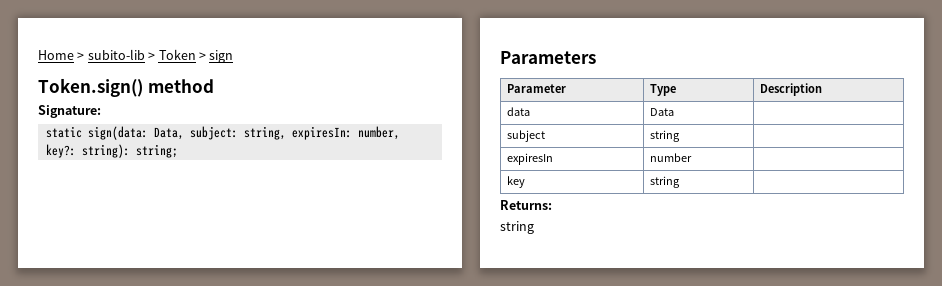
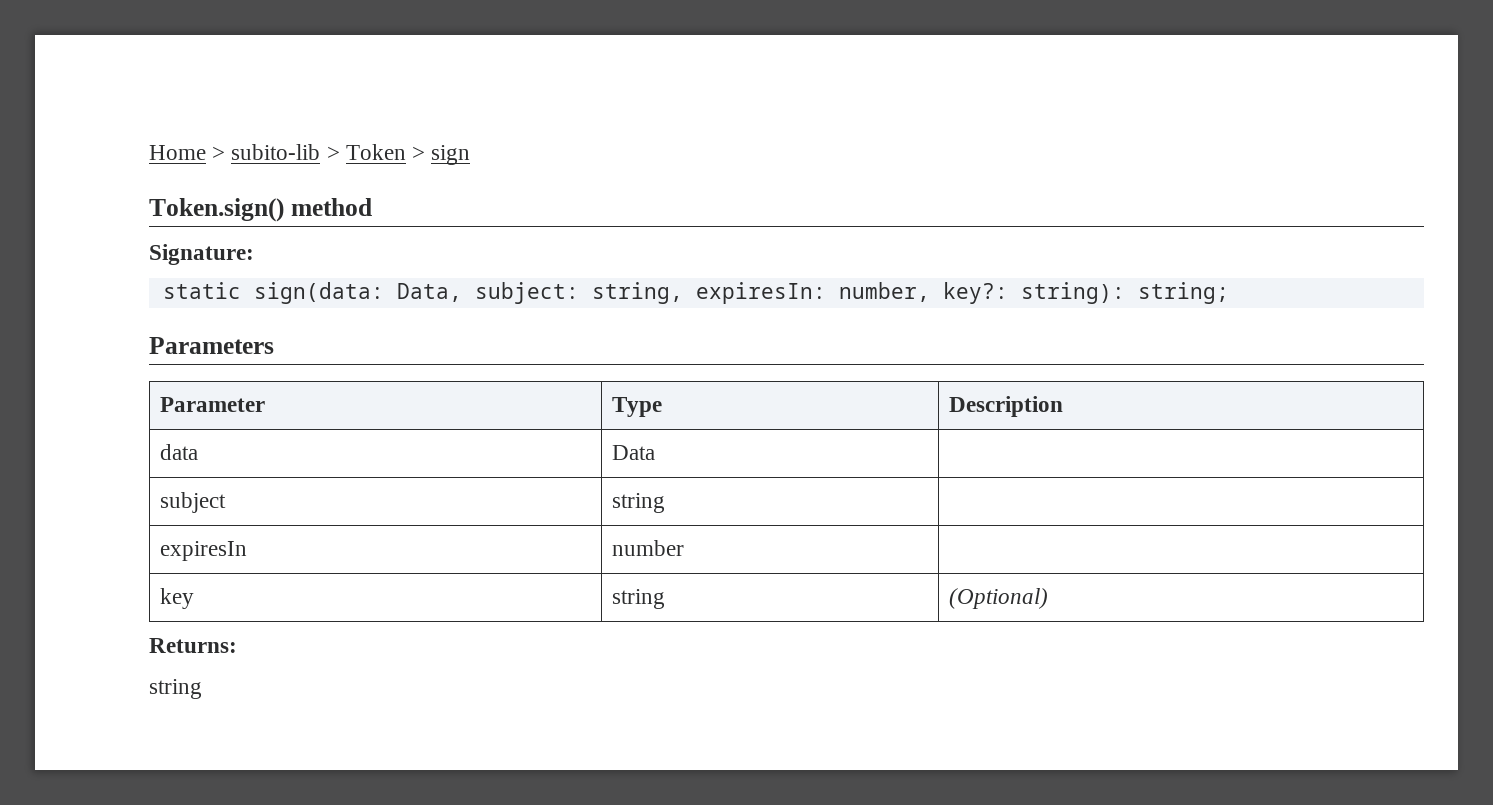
- key | string |
+ key | string | (Optional)

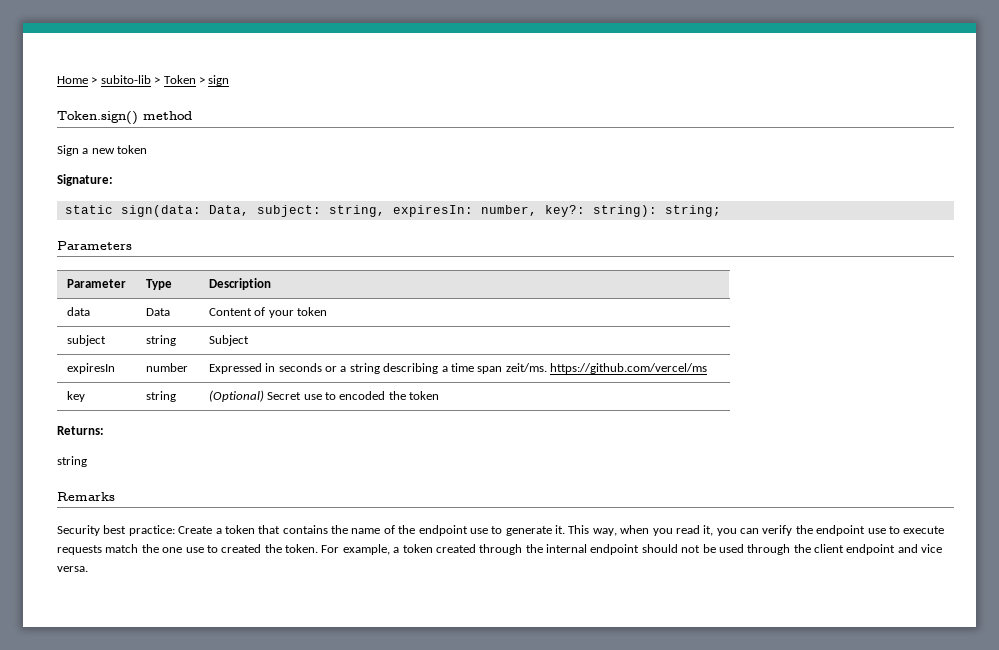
+ Sign a new token
- data | Data |
+ data | Data | Content of your token
- subject | string |
+ subject | string | Subject
- expiresIn | number |
- key | string | (Optional)
+ expiresIn | number | Expressed in seconds or a string describing a time span zeit/ms. https://github.com/vercel/ms
+ key | string | (Optional) Secret use to encoded the token
  Returns:
  string
+ Remarks
+ Security best practice: Create a token that contains the name of the endpoint use to generate it. This way, when you read it, you can verify the endpoint use to execute requests match the one use to created the token. For example, a token created through the internal endpoint should not be used through the client endpoint and vice versa.

